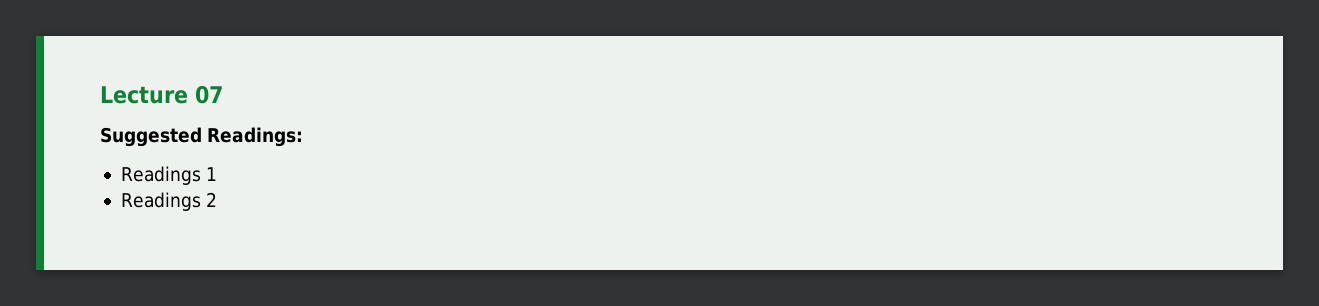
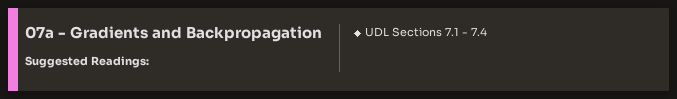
- Lecture 07
+ 07a - Gradients and Backpropagation
  Suggested Readings:
- Readings 1
- Readings 2
+ UDL Sections 7.1 - 7.4

